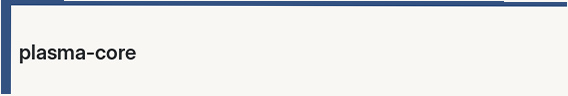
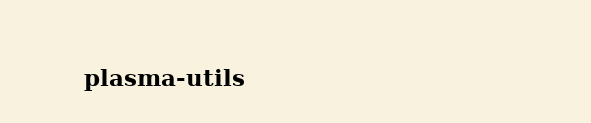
- plasma-core
+ plasma-utils

